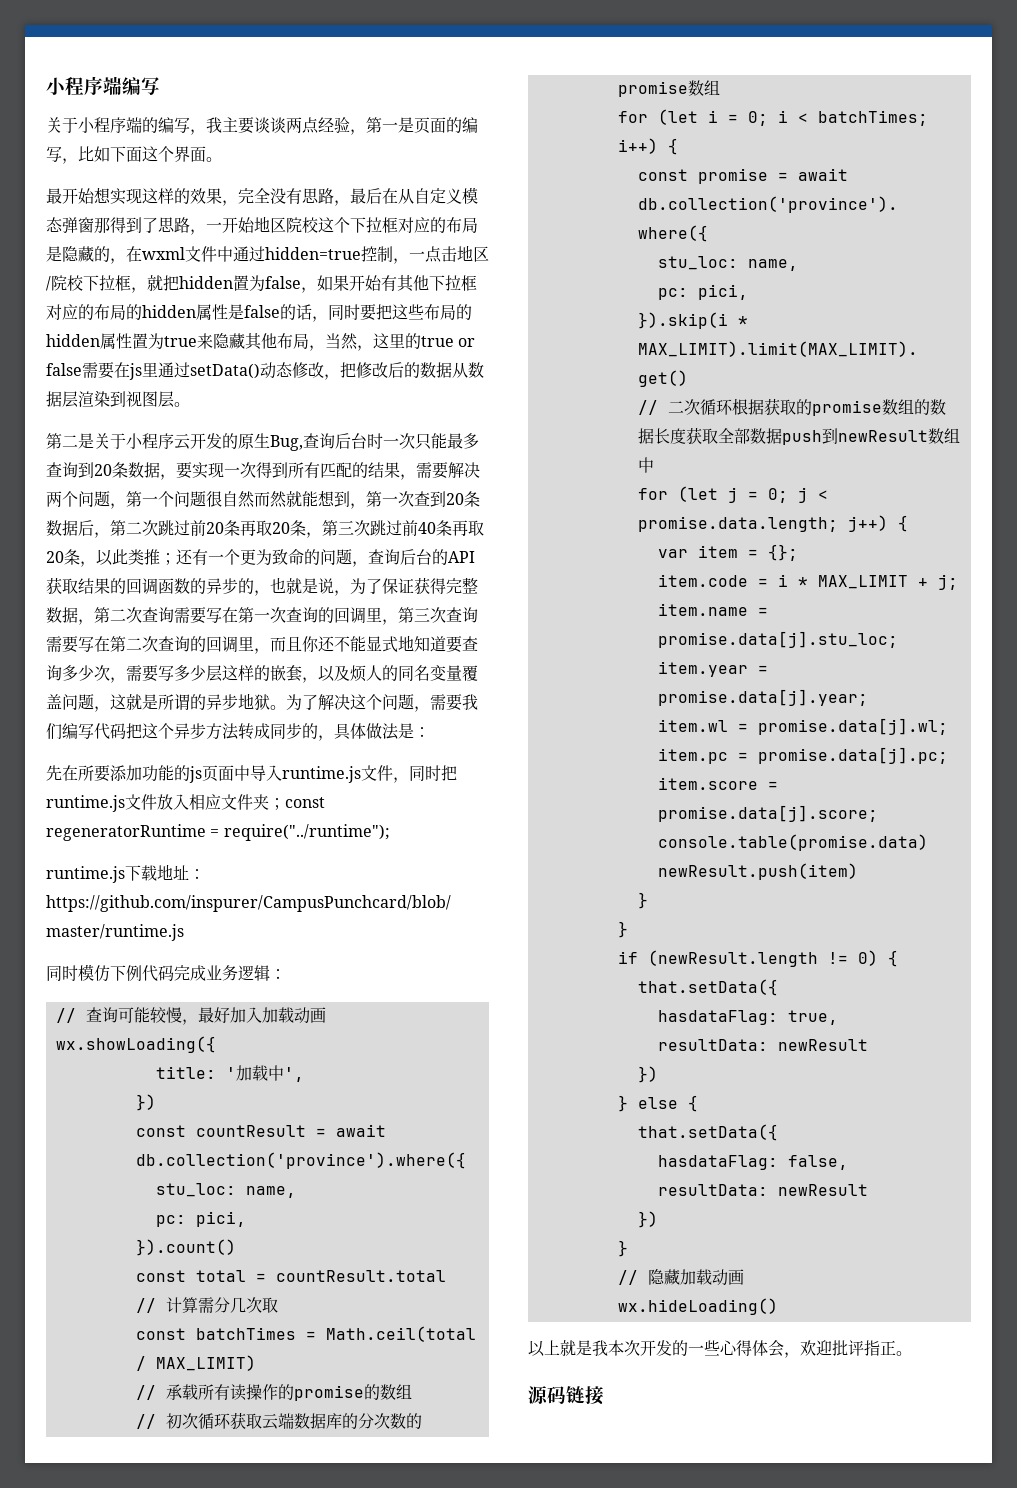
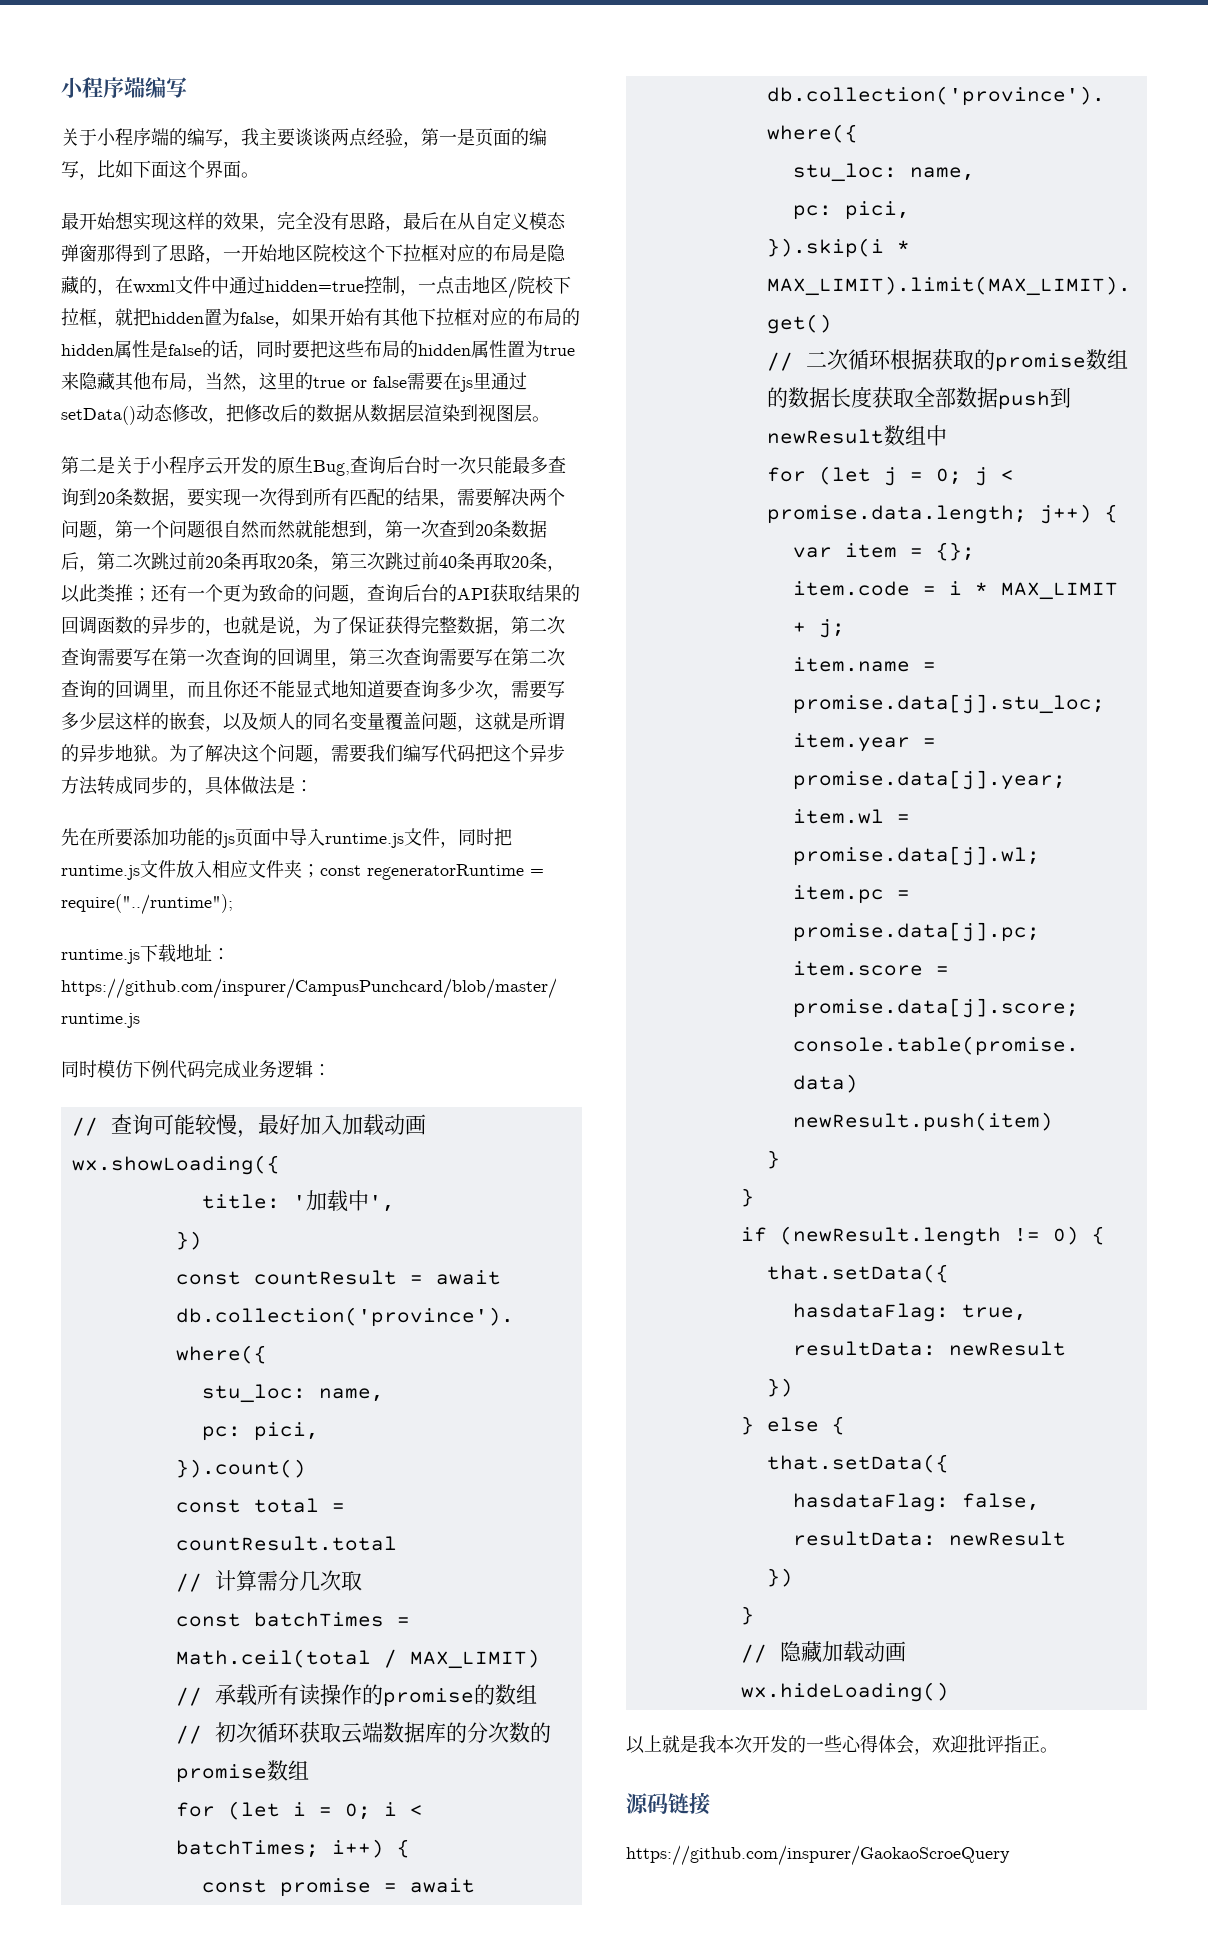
+ https://github.com/inspurer/GaokaoScroeQuery

